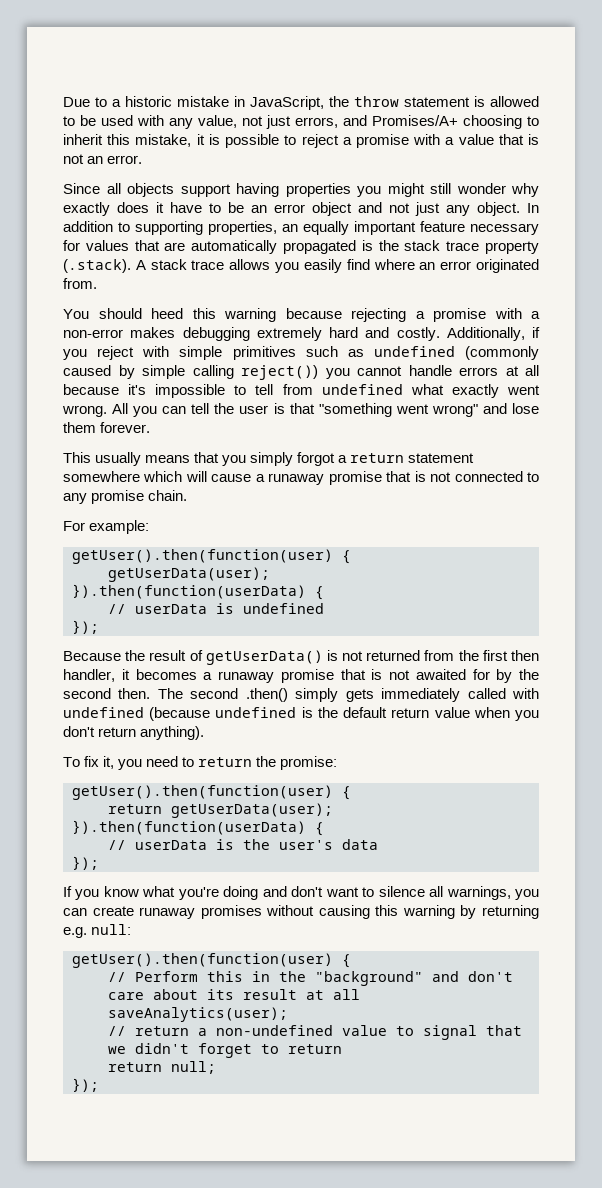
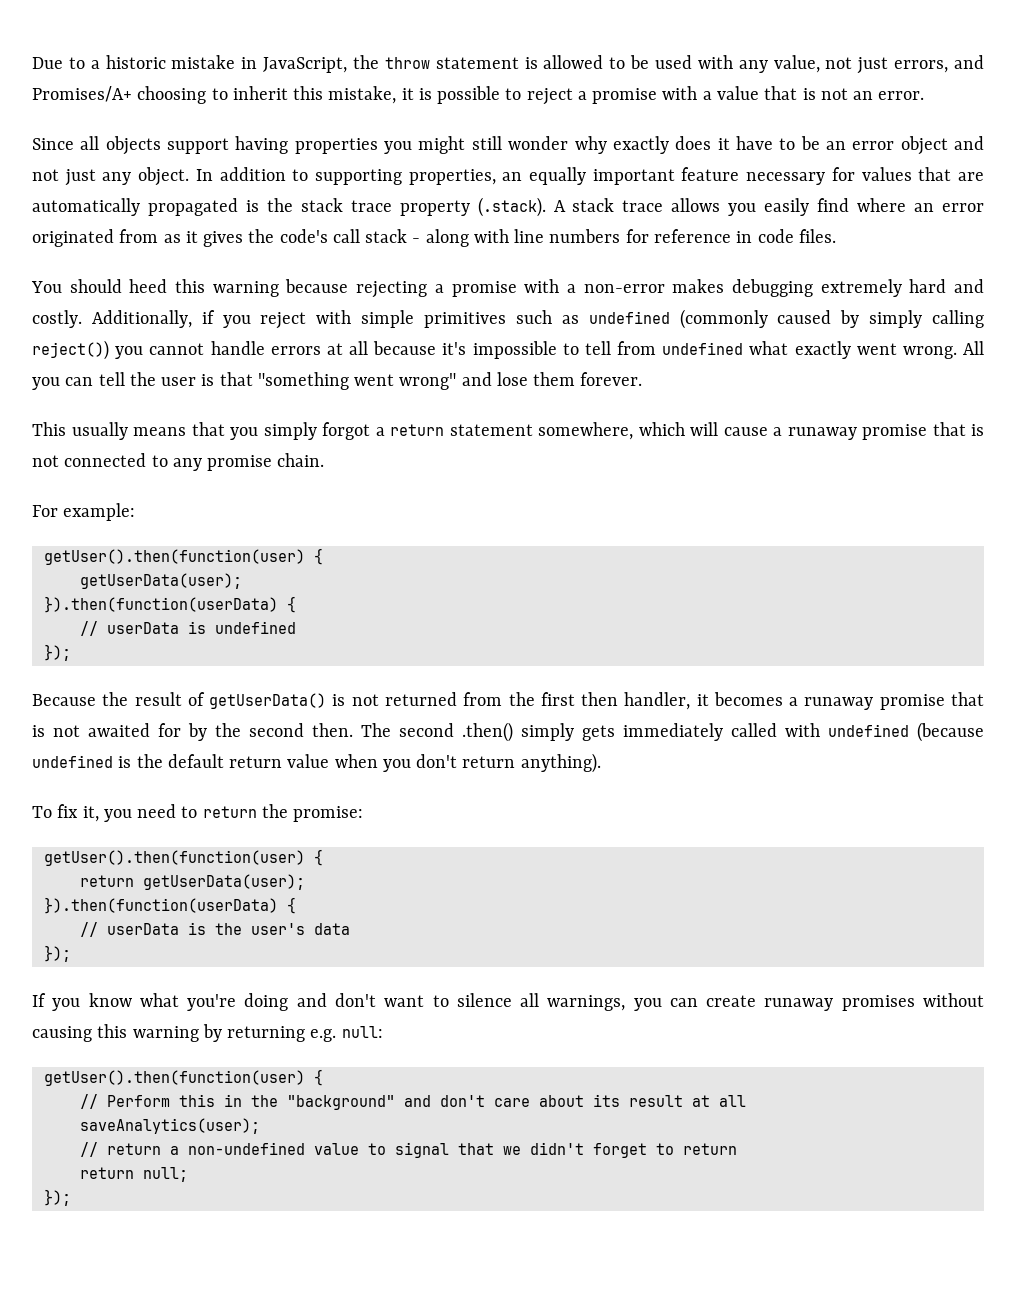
- In addition to supporting properties, an equally important feature necessary for values that are automatically propagated is the stack trace property (.stack). A stack trace allows you easily find where an error originated from.
+ In addition to supporting properties, an equally important feature necessary for values that are automatically propagated is the stack trace property (.stack). A stack trace allows you easily find where an error originated from as it gives the code's call stack - along with line numbers for reference in code files.
- Additionally, if you reject with simple primitives such as undefined (commonly caused by simple calling reject()) you cannot handle errors at all because it's impossible to tell from undefined what exactly went wrong.
+ Additionally, if you reject with simple primitives such as undefined (commonly caused by simply calling reject()) you cannot handle errors at all because it's impossible to tell from undefined what exactly went wrong.
- This usually means that you simply forgot a return statement somewhere which will cause a runaway promise that is not connected to any promise chain.
+ This usually means that you simply forgot a return statement somewhere, which will cause a runaway promise that is not connected to any promise chain.

